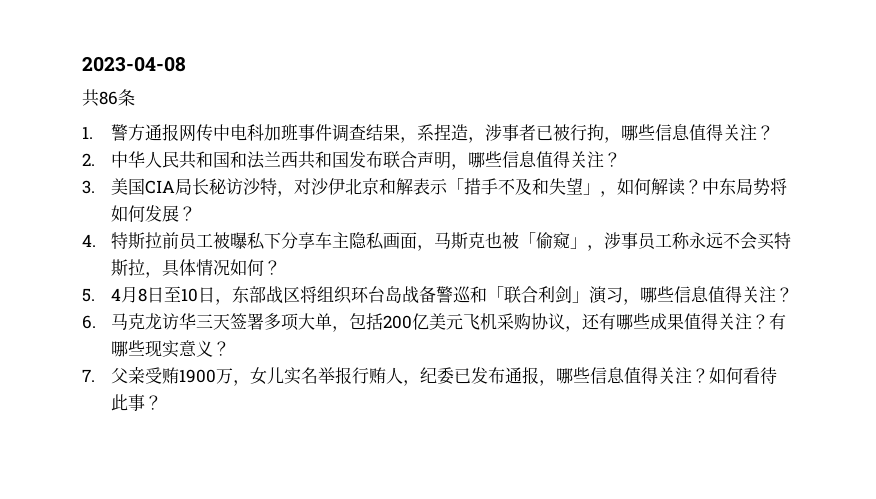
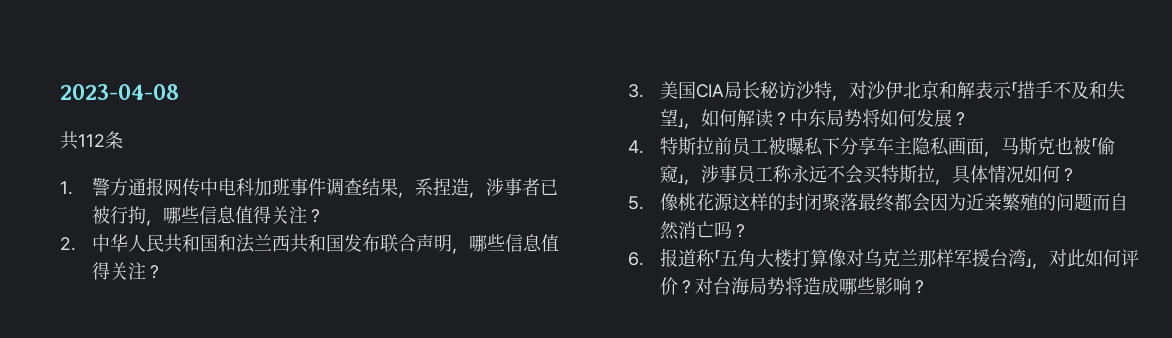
- 共86条
+ 共112条
- 5. 4月8日至10日，东部战区将组织环台岛战备警巡和「联合利剑」演习，哪些信息值得关注？
- 6.马克龙访华三天签署多项大单，包括200亿美元飞机采购协议，还有哪些成果值得关注？有哪些现实意义？
- 7.父亲受贿1900万，女儿实名举报行贿人，纪委已发布通报，哪些信息值得关注？如何看待此事？
+ 5.像桃花源这样的封闭聚落最终都会因为近亲繁殖的问题而自然消亡吗？
+ 6.报道称「五角大楼打算像对乌克兰那样军援台湾」，对此如何评价？对台海局势将造成哪些影响？

